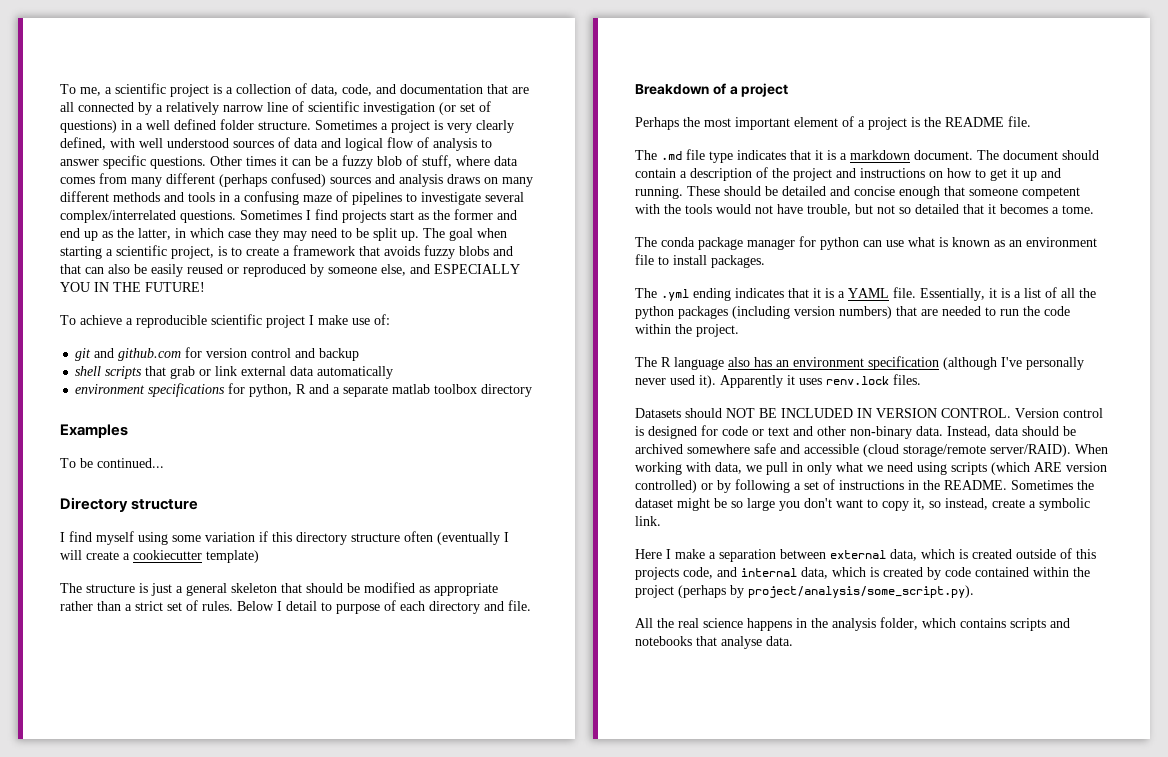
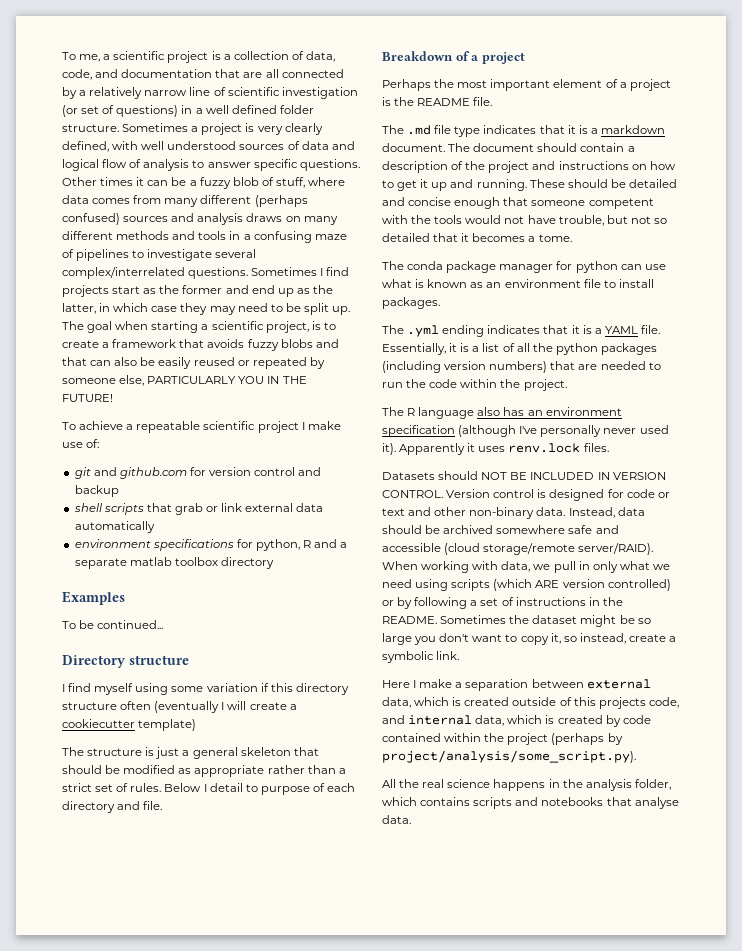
- The goal when starting a scientific project, is to create a framework that avoids fuzzy blobs and that can also be easily reused or reproduced by someone else, and ESPECIALLY YOU IN THE FUTURE!
+ The goal when starting a scientific project, is to create a framework that avoids fuzzy blobs and that can also be easily reused or repeated by someone else, PARTICULARLY YOU IN THE FUTURE!
- To achieve a reproducible scientific project I make use of:
+ To achieve a repeatable scientific project I make use of:

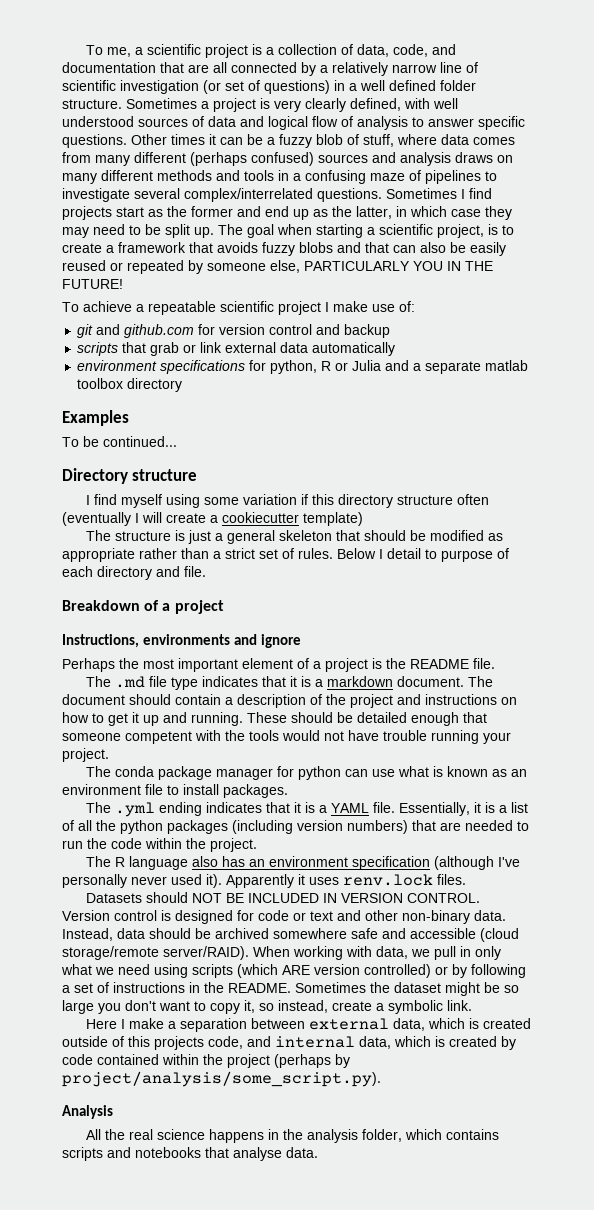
- shell scripts that grab or link external data automatically
+ scripts that grab or link external data automatically
- environment specifications for python, R and a separate matlab toolbox directory
+ environment specifications for python, R or Julia and a separate matlab toolbox directory
+ Instructions, environments and ignore
- These should be detailed and concise enough that someone competent with the tools would not have trouble, but not so detailed that it becomes a tome.
+ These should be detailed enough that someone competent with the tools would not have trouble running your project.
+ Analysis

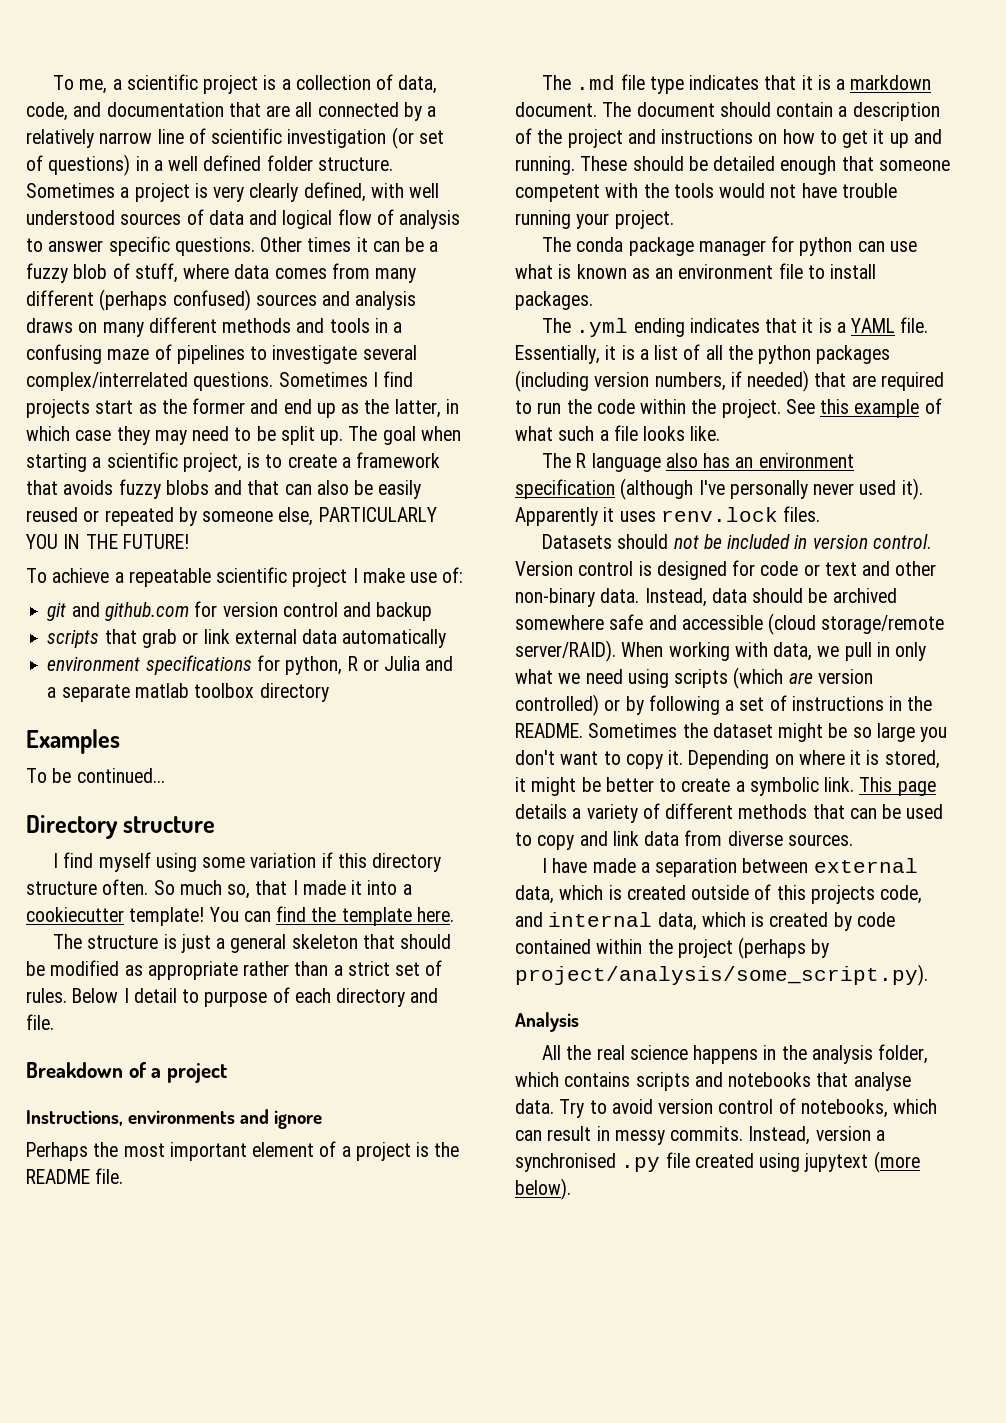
- I find myself using some variation if this directory structure often (eventually I will create a cookiecutter template)
+ I find myself using some variation if this directory structure often. So much so, that I made it into a cookiecutter template! You can find the template here.
- Essentially, it is a list of all the python packages (including version numbers) that are needed to run the code within the project.
+ Essentially, it is a list of all the python packages (including version numbers, if needed) that are required to run the code within the project. See this example of what such a file looks like.
- Datasets should NOT BE INCLUDED IN VERSION CONTROL.
+ Datasets should not be included in version control.
- When working with data, we pull in only what we need using scripts (which ARE version controlled) or by following a set of instructions in the README.
+ When working with data, we pull in only what we need using scripts (which are version controlled) or by following a set of instructions in the README.
- Sometimes the dataset might be so large you don't want to copy it, so instead, create a symbolic link.
- Here I make a separation between external data, which is created outside of this projects code, and internal data, which is created by code contained within the project (perhaps by project/analysis/some_script.py).
+ Sometimes the dataset might be so large you don't want to copy it. Depending on where it is stored, it might be better to create a symbolic link. This page details a variety of different methods that can be used to copy and link data from diverse sources.
+ I have made a separation between external data, which is created outside of this projects code, and internal data, which is created by code contained within the project (perhaps by project/analysis/some_script.py).
+ Try to avoid version control of notebooks, which can result in messy commits. Instead, version a synchronised .py file created using jupytext (more below).

